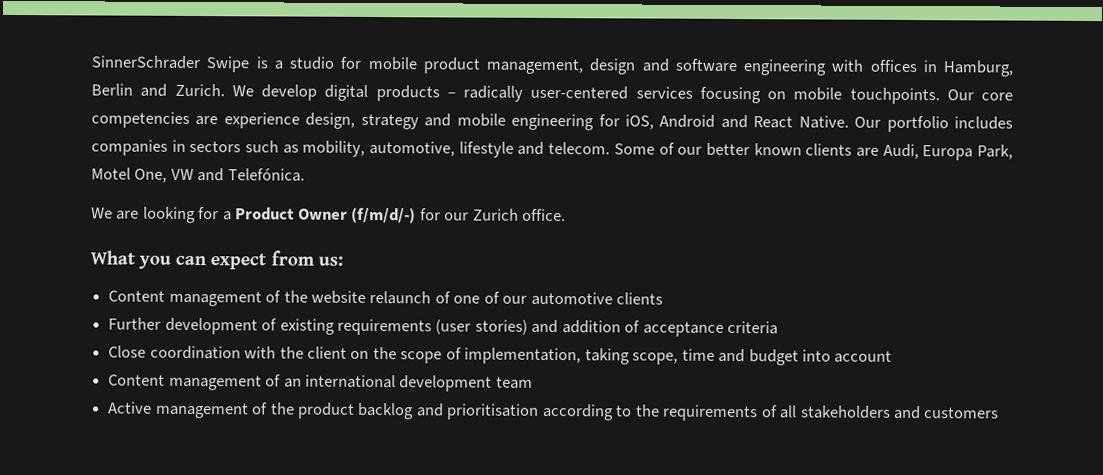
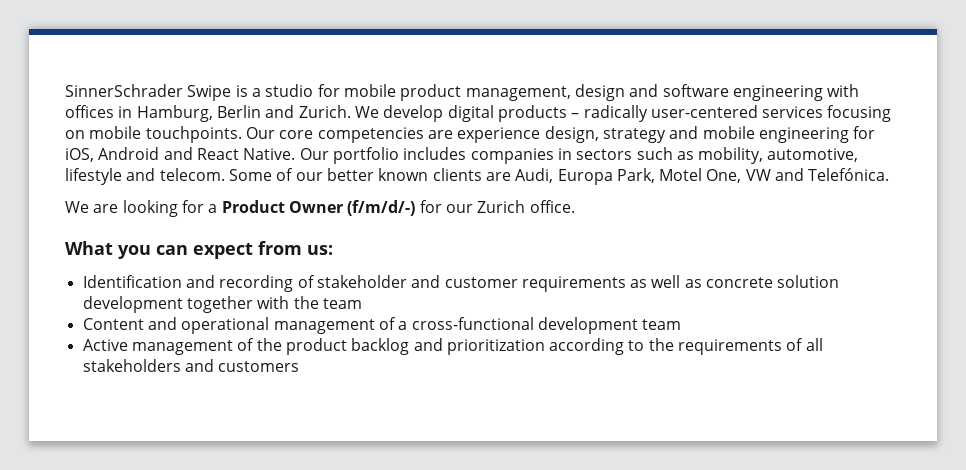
- Content management of the website relaunch of one of our automotive clients
- Further development of existing requirements (user stories) and addition of acceptance criteria
- Close coordination with the client on the scope of implementation, taking scope, time and budget into account
- Content management of an international development team
+ Identification and recording of stakeholder and customer requirements as well as concrete solution development together with the team
+ Content and operational management of a cross-functional development team
- Active management of the product backlog and prioritisation according to the requirements of all stakeholders and customers
+ Active management of the product backlog and prioritization according to the requirements of all stakeholders and customers

